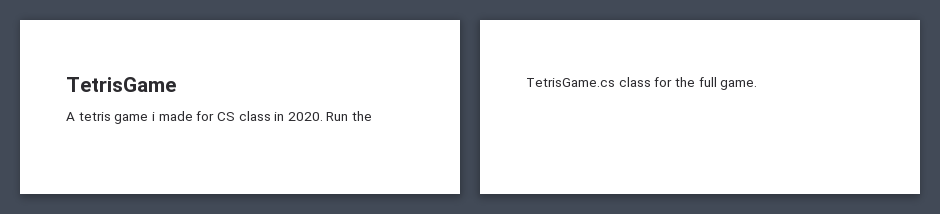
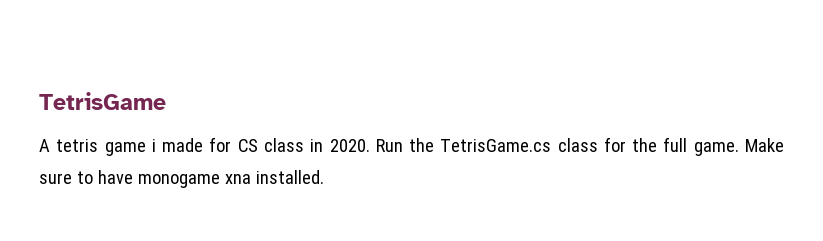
+ Make sure to have monogame xna installed.

